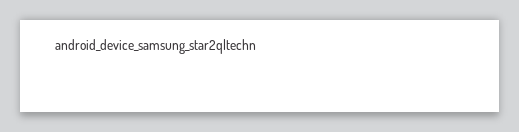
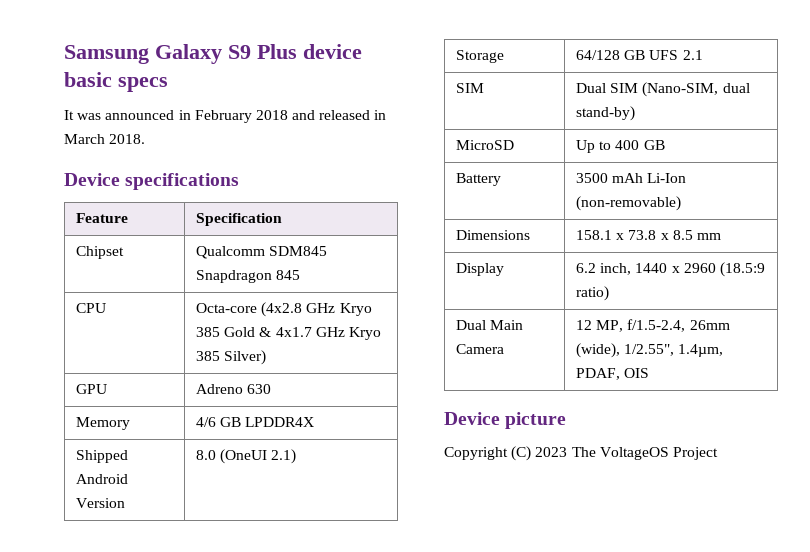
- android_device_samsung_star2qltechn
+ Samsung Galaxy S9 Plus device basic specs
+ It was announced in February 2018 and released in March 2018.
+ Device specifications
+ Feature | Specification
+ Chipset | Qualcomm SDM845 Snapdragon 845
+ CPU | Octa-core (4x2.8 GHz Kryo 385 Gold & 4x1.7 GHz Kryo 385 Silver)
+ GPU | Adreno 630
+ Memory | 4/6 GB LPDDR4X
+ Shipped Android Version | 8.0 (OneUI 2.1)
+ Storage | 64/128 GB UFS 2.1
+ SIM | Dual SIM (Nano-SIM, dual stand-by)
+ MicroSD | Up to 400 GB
+ Battery | 3500 mAh Li-Ion (non-removable)
+ Dimensions | 158.1 x 73.8 x 8.5 mm
+ Display | 6.2 inch, 1440 x 2960 (18.5:9 ratio)
+ Dual Main Camera | 12 MP, f/1.5-2.4, 26mm (wide), 1/2.55", 1.4µm, PDAF, OIS
+ Device picture
+ Copyright (C) 2023 The VoltageOS Project

